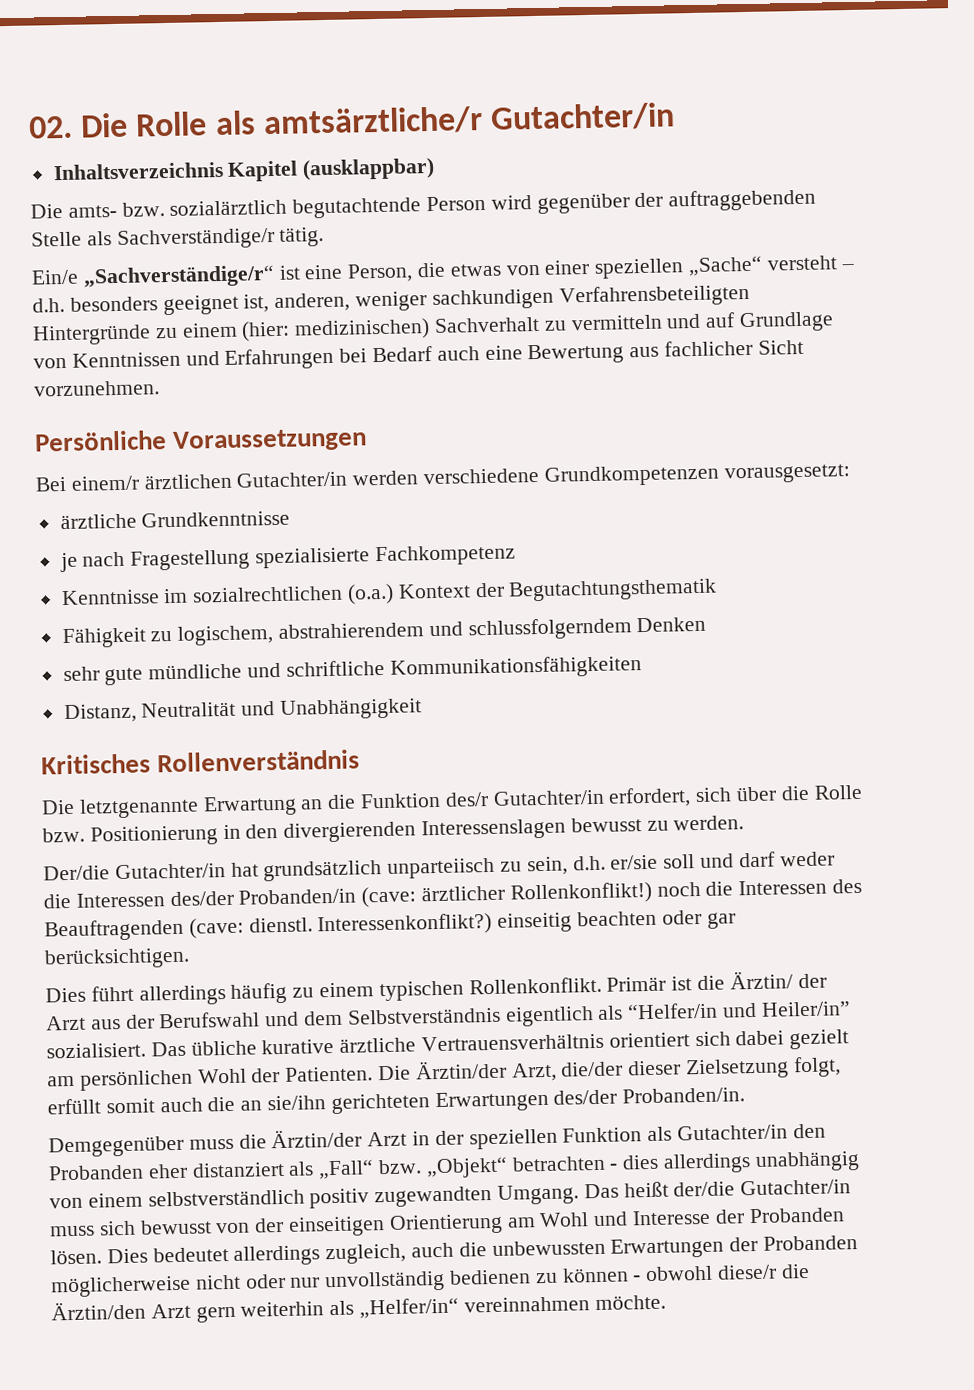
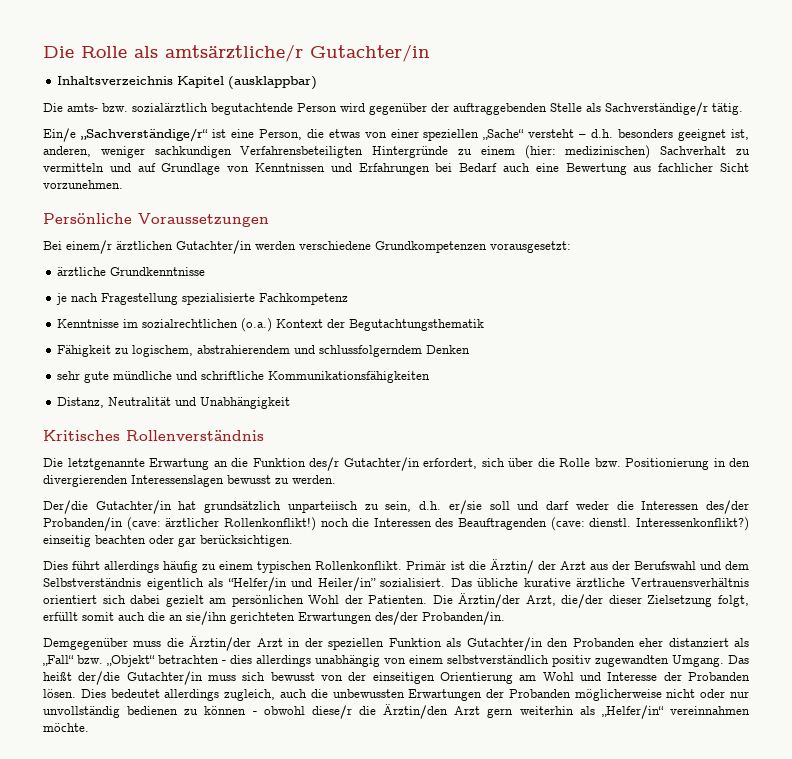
- 02. Die Rolle als amtsärztliche/r Gutachter/in
+ Die Rolle als amtsärztliche/r Gutachter/in

